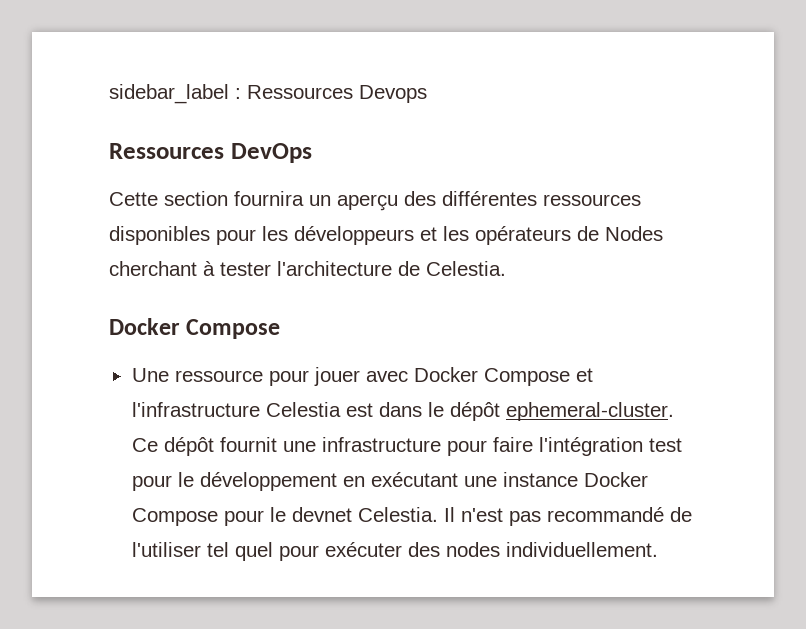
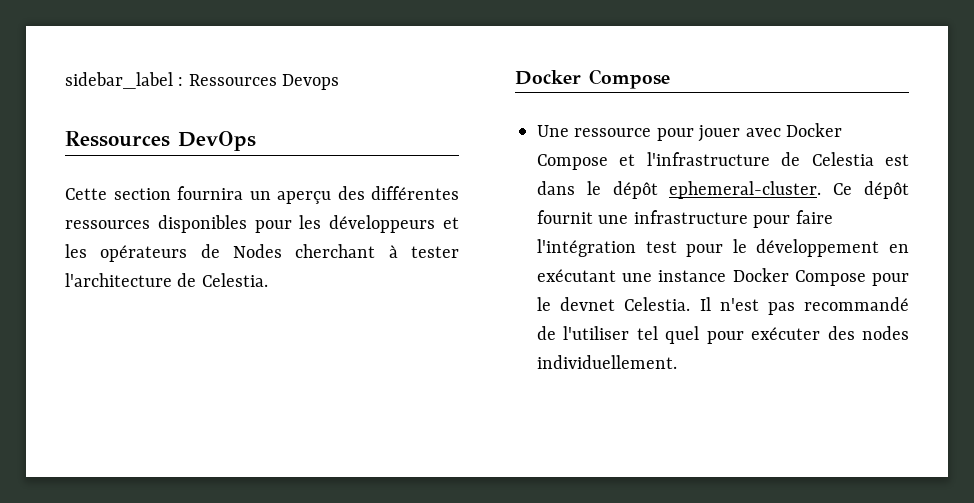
- Une ressource pour jouer avec Docker Compose et l'infrastructure Celestia est dans le dépôt ephemeral-cluster.
+ Une ressource pour jouer avec Docker Compose et l'infrastructure de Celestia est dans le dépôt ephemeral-cluster.

